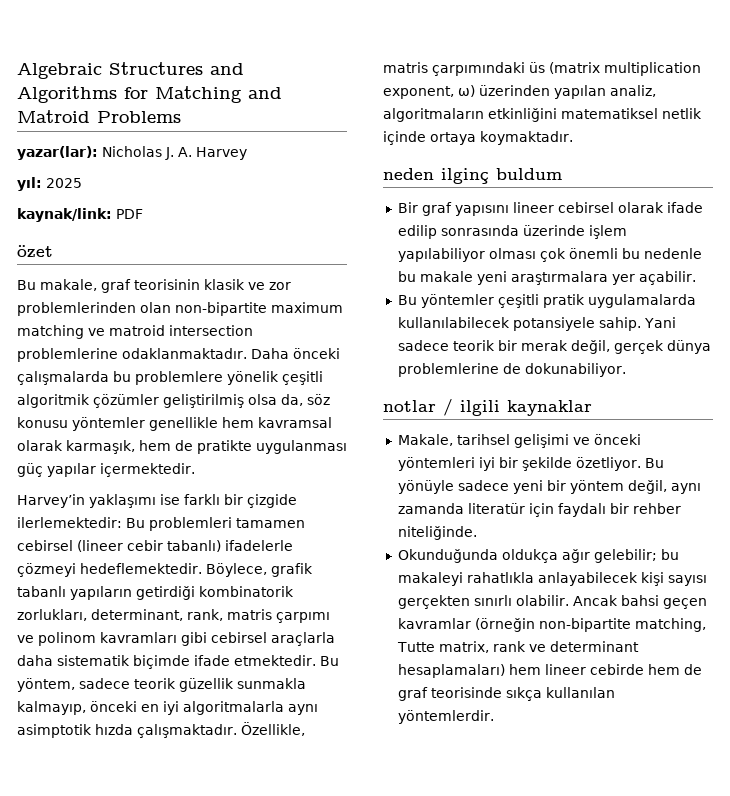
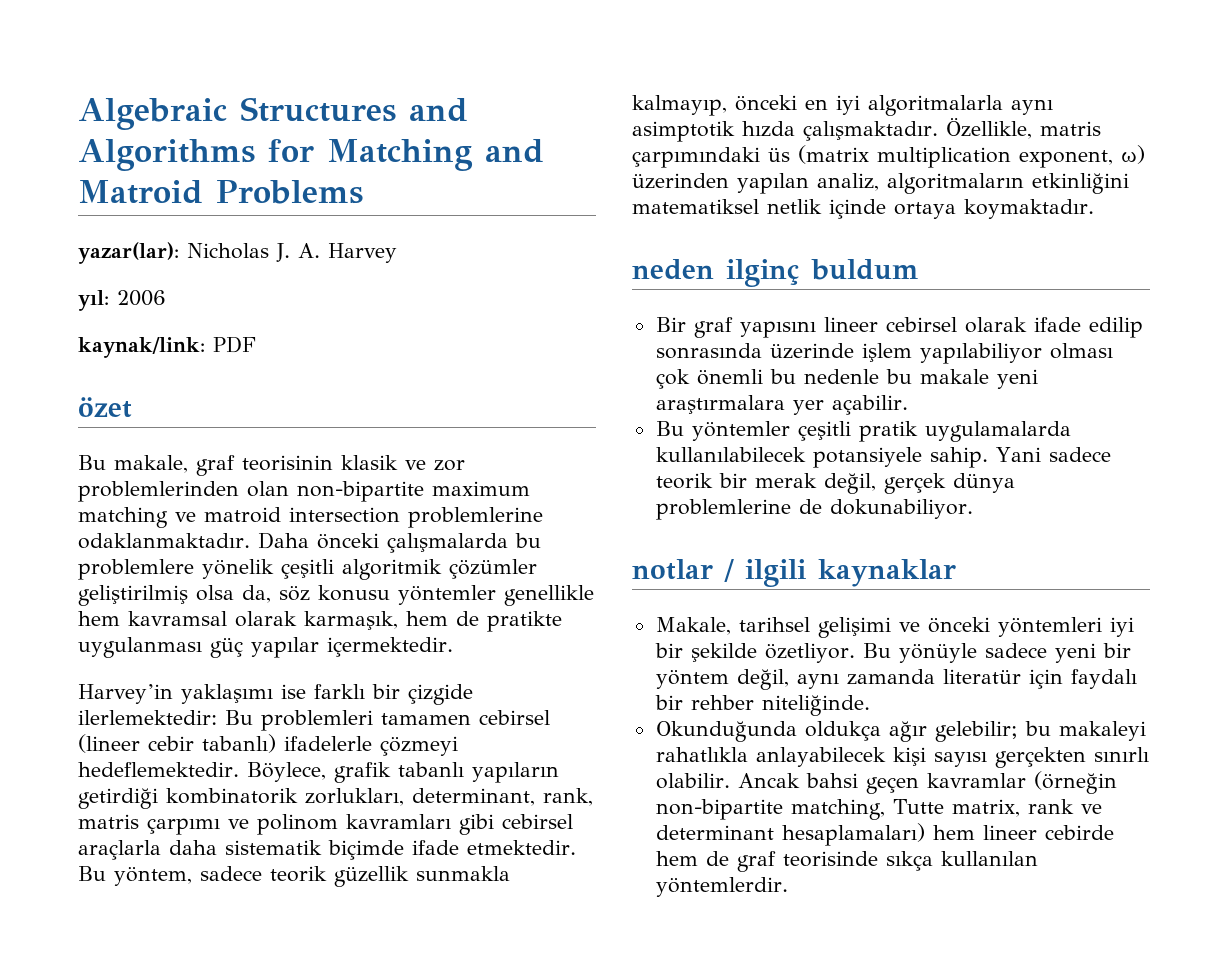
- yıl: 2025
+ yıl: 2006

